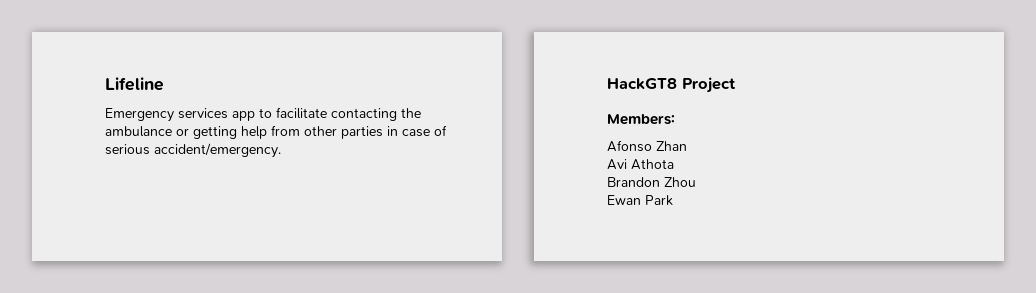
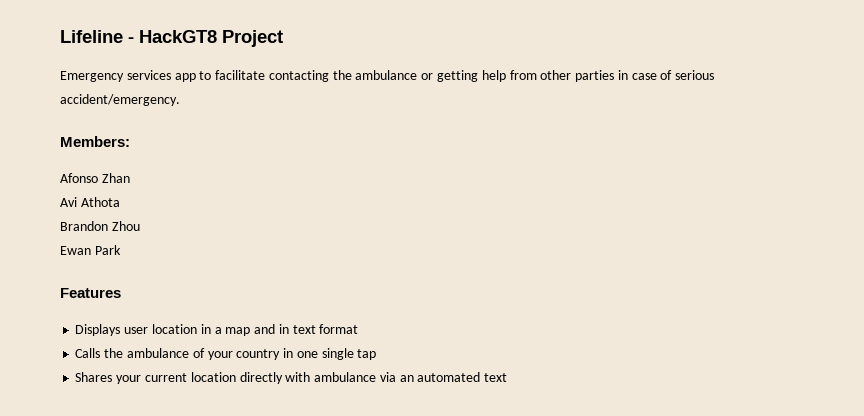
- Lifeline
+ Lifeline - HackGT8 Project
- HackGT8 Project
+ Features
+ Displays user location in a map and in text format
+ Calls the ambulance of your country in one single tap
+ Shares your current location directly with ambulance via an automated text

